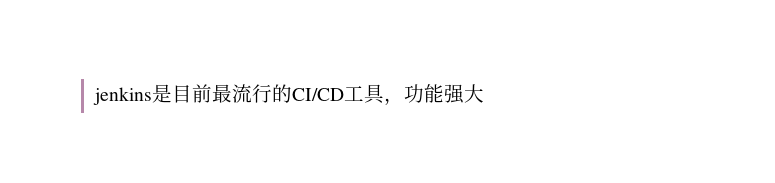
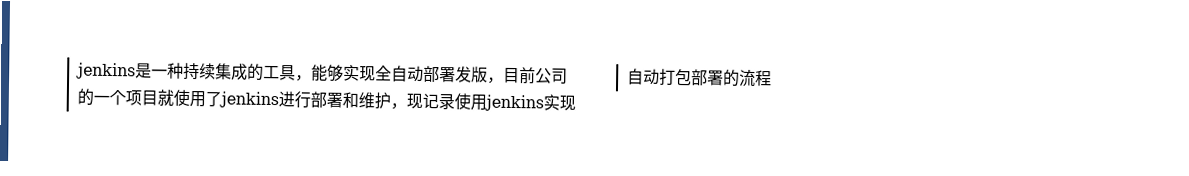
- jenkins是目前最流行的CI/CD工具，功能强大
+ jenkins是一种持续集成的工具，能够实现全自动部署发版，目前公司的一个项目就使用了jenkins进行部署和维护，现记录使用jenkins实现自动打包部署的流程

